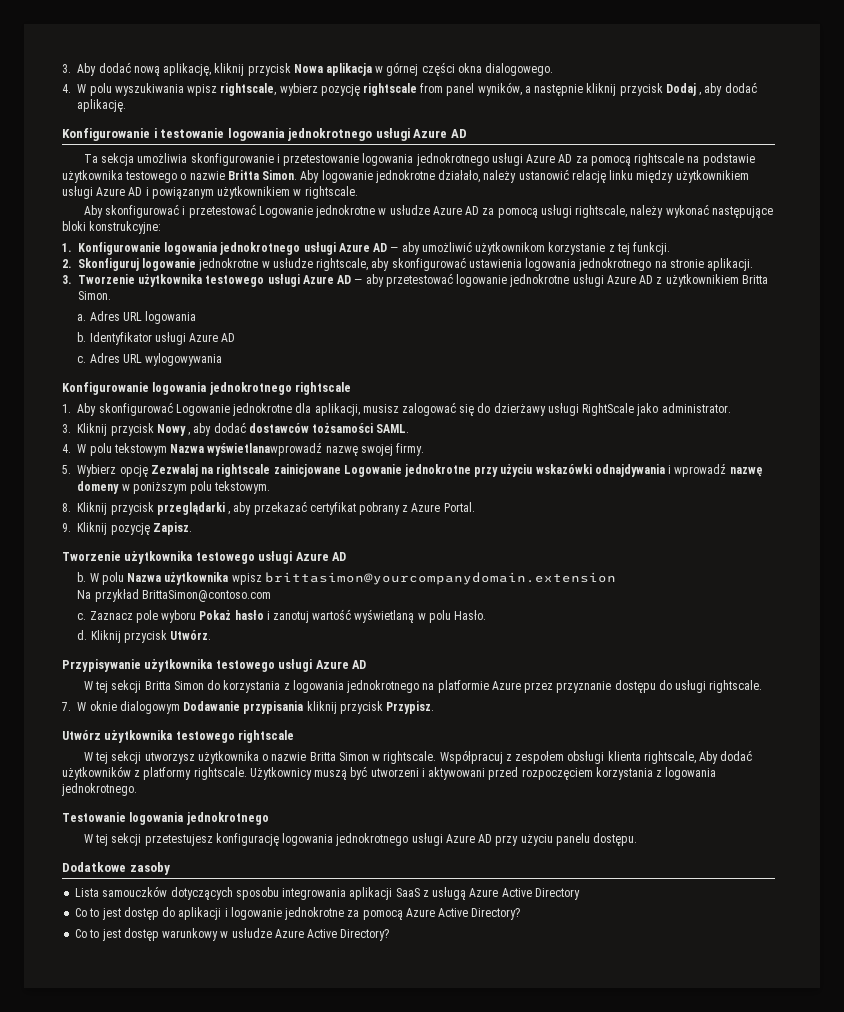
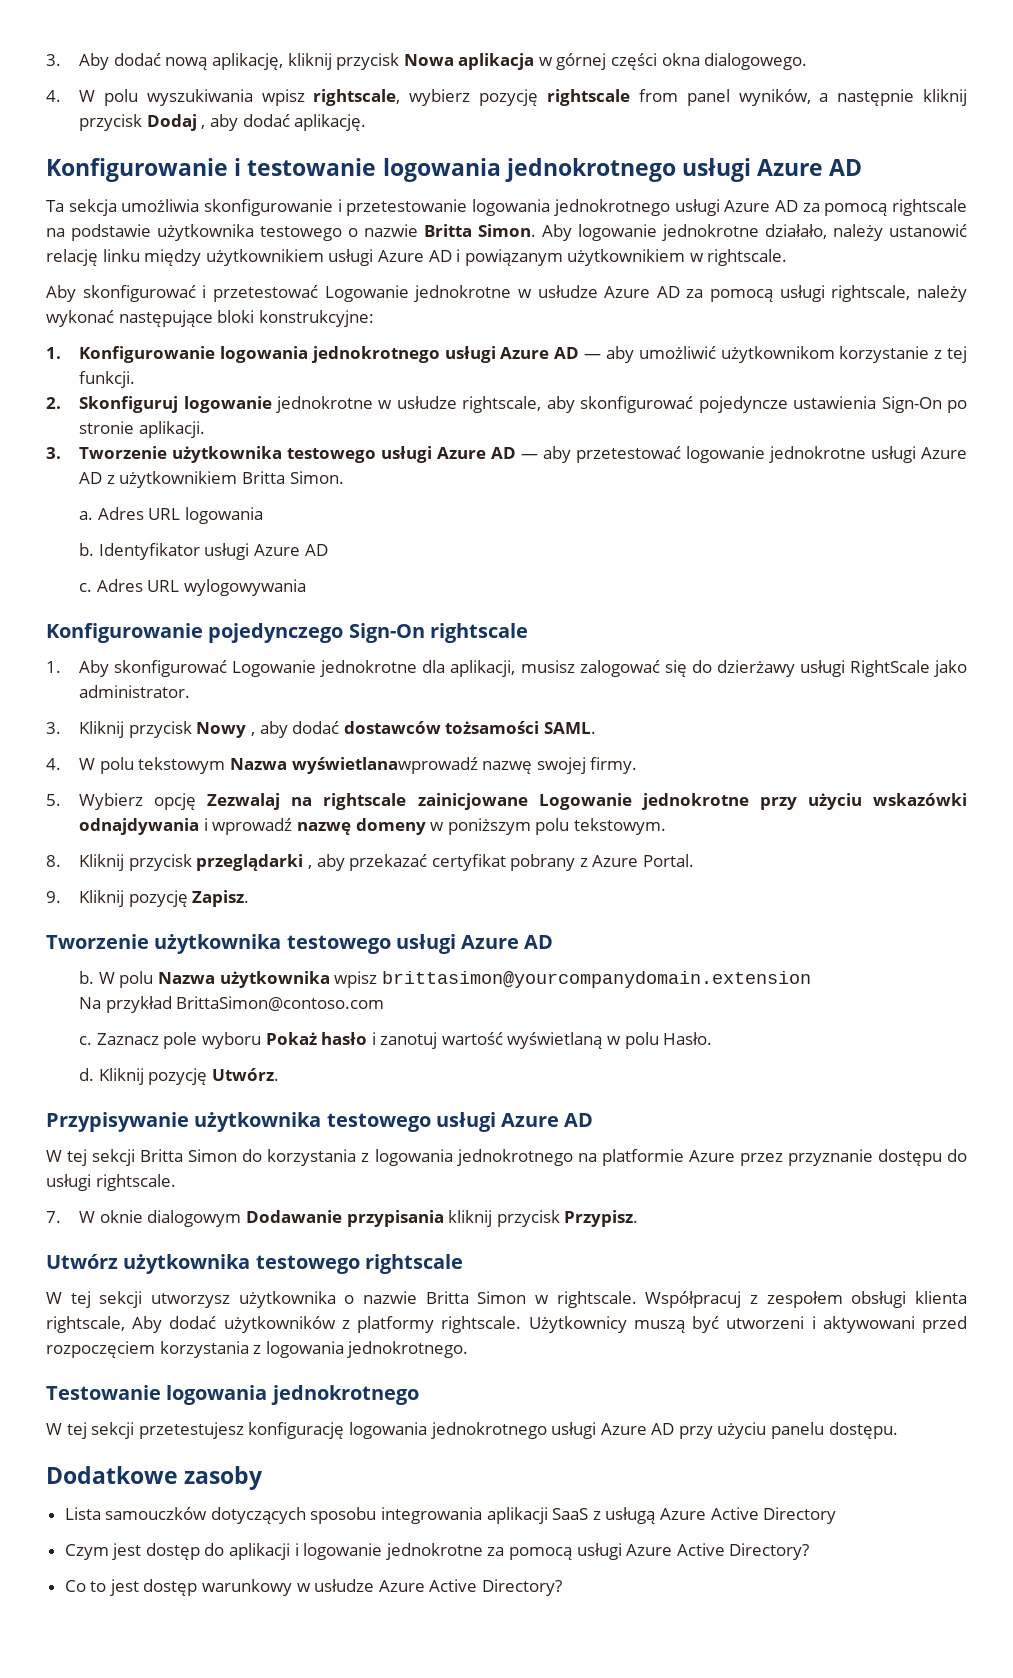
- 2. Skonfiguruj logowanie jednokrotne w usłudze rightscale, aby skonfigurować ustawienia logowania jednokrotnego na stronie aplikacji.
+ 2. Skonfiguruj logowanie jednokrotne w usłudze rightscale, aby skonfigurować pojedyncze ustawienia Sign-On po stronie aplikacji.
- Konfigurowanie logowania jednokrotnego rightscale
+ Konfigurowanie pojedynczego Sign-On rightscale
- Kliknij przycisk Utwórz.
+ Kliknij pozycję Utwórz.
- Co to jest dostęp do aplikacji i logowanie jednokrotne za pomocą Azure Active Directory?
+ Czym jest dostęp do aplikacji i logowanie jednokrotne za pomocą usługi Azure Active Directory?

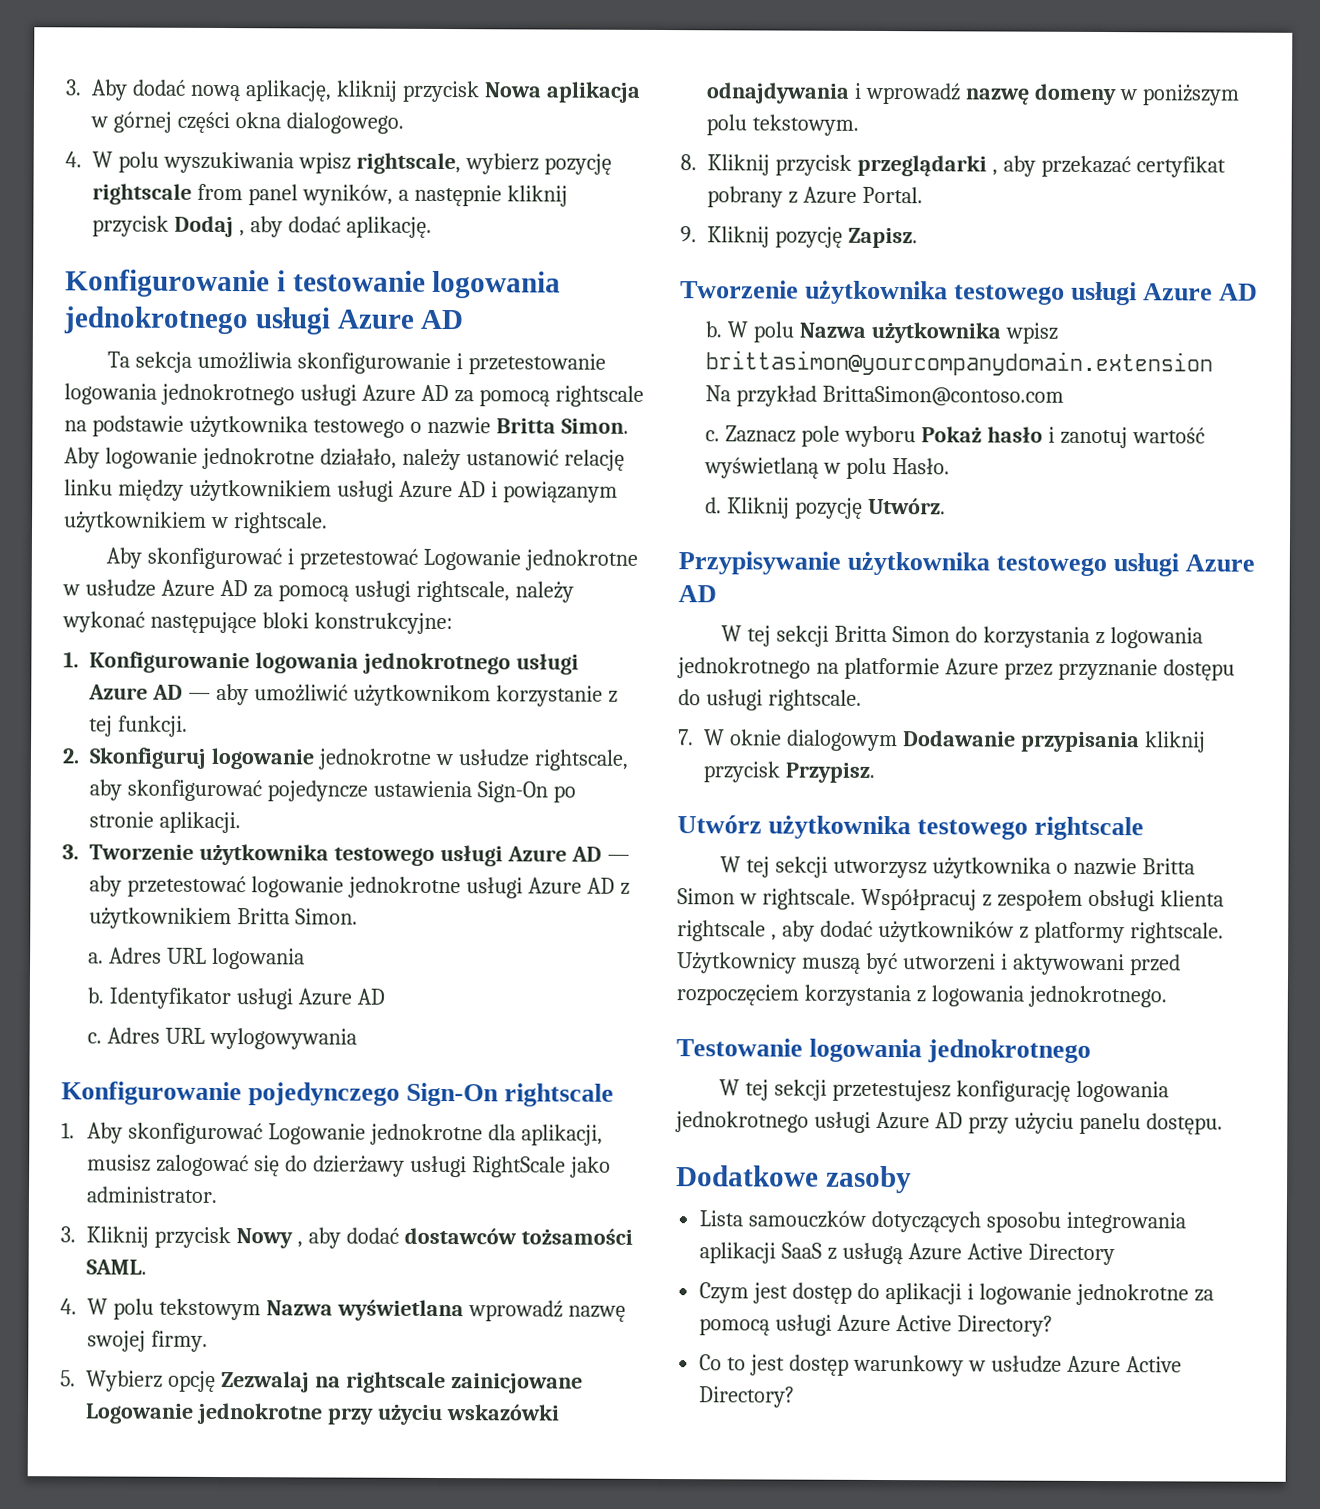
- 4. W polu tekstowym Nazwa wyświetlanawprowadź nazwę swojej firmy.
+ 4. W polu tekstowym Nazwa wyświetlana wprowadź nazwę swojej firmy.
- Współpracuj z zespołem obsługi klienta rightscale, Aby dodać użytkowników z platformy rightscale.
+ Współpracuj z zespołem obsługi klienta rightscale , aby dodać użytkowników z platformy rightscale.

